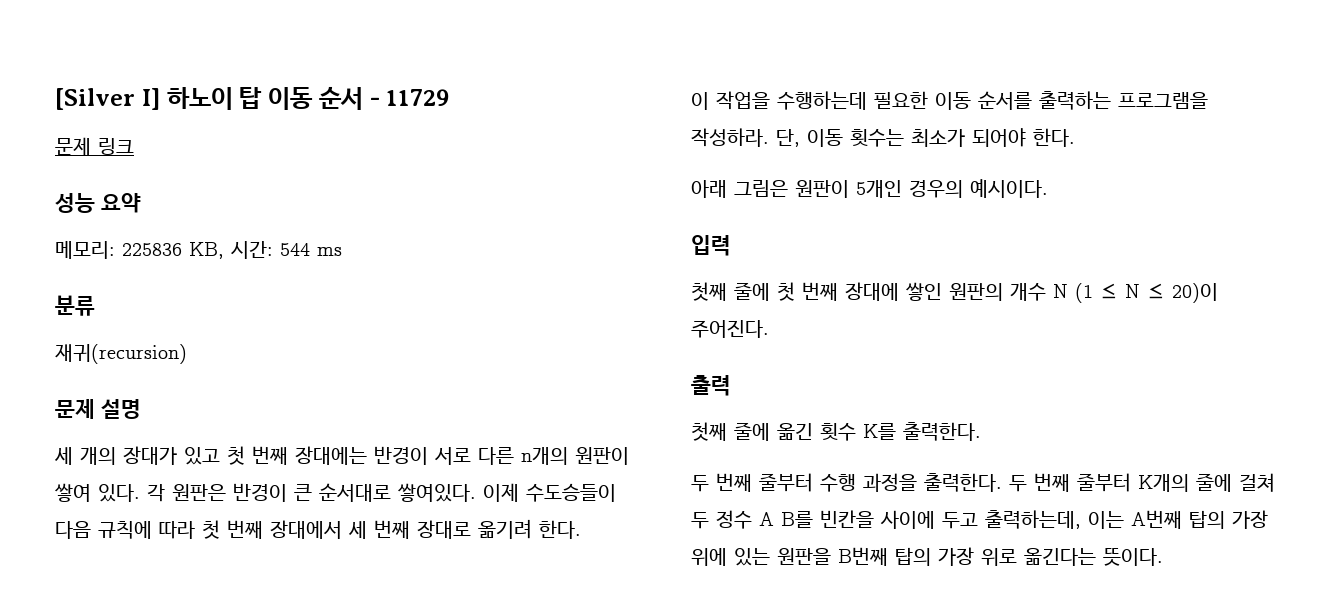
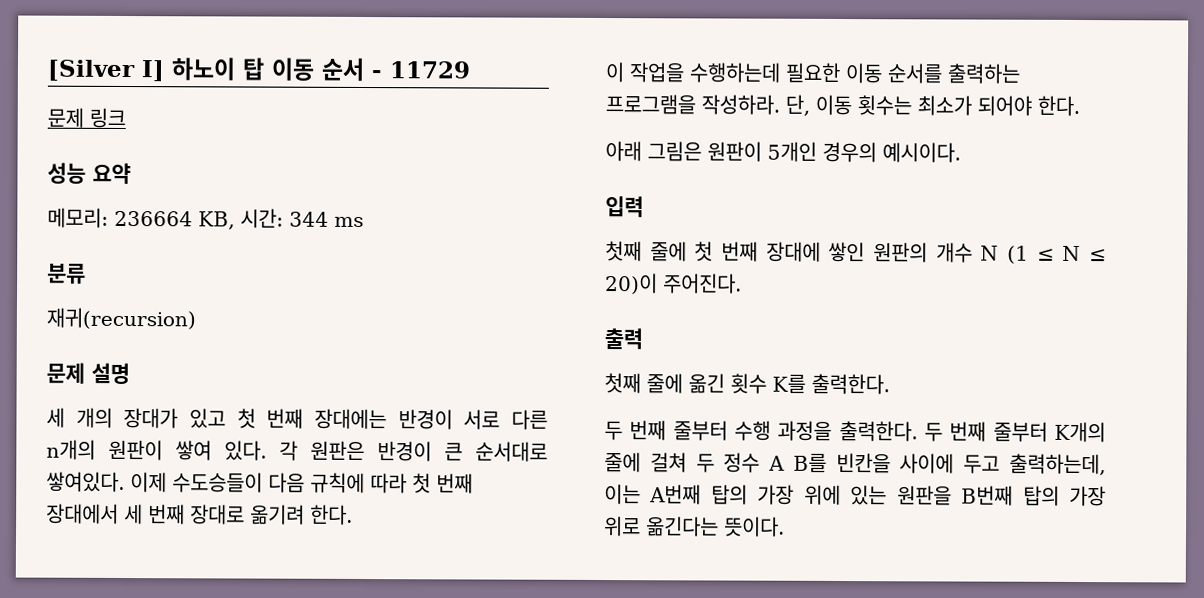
- 메모리: 225836 KB, 시간: 544 ms
+ 메모리: 236664 KB, 시간: 344 ms

